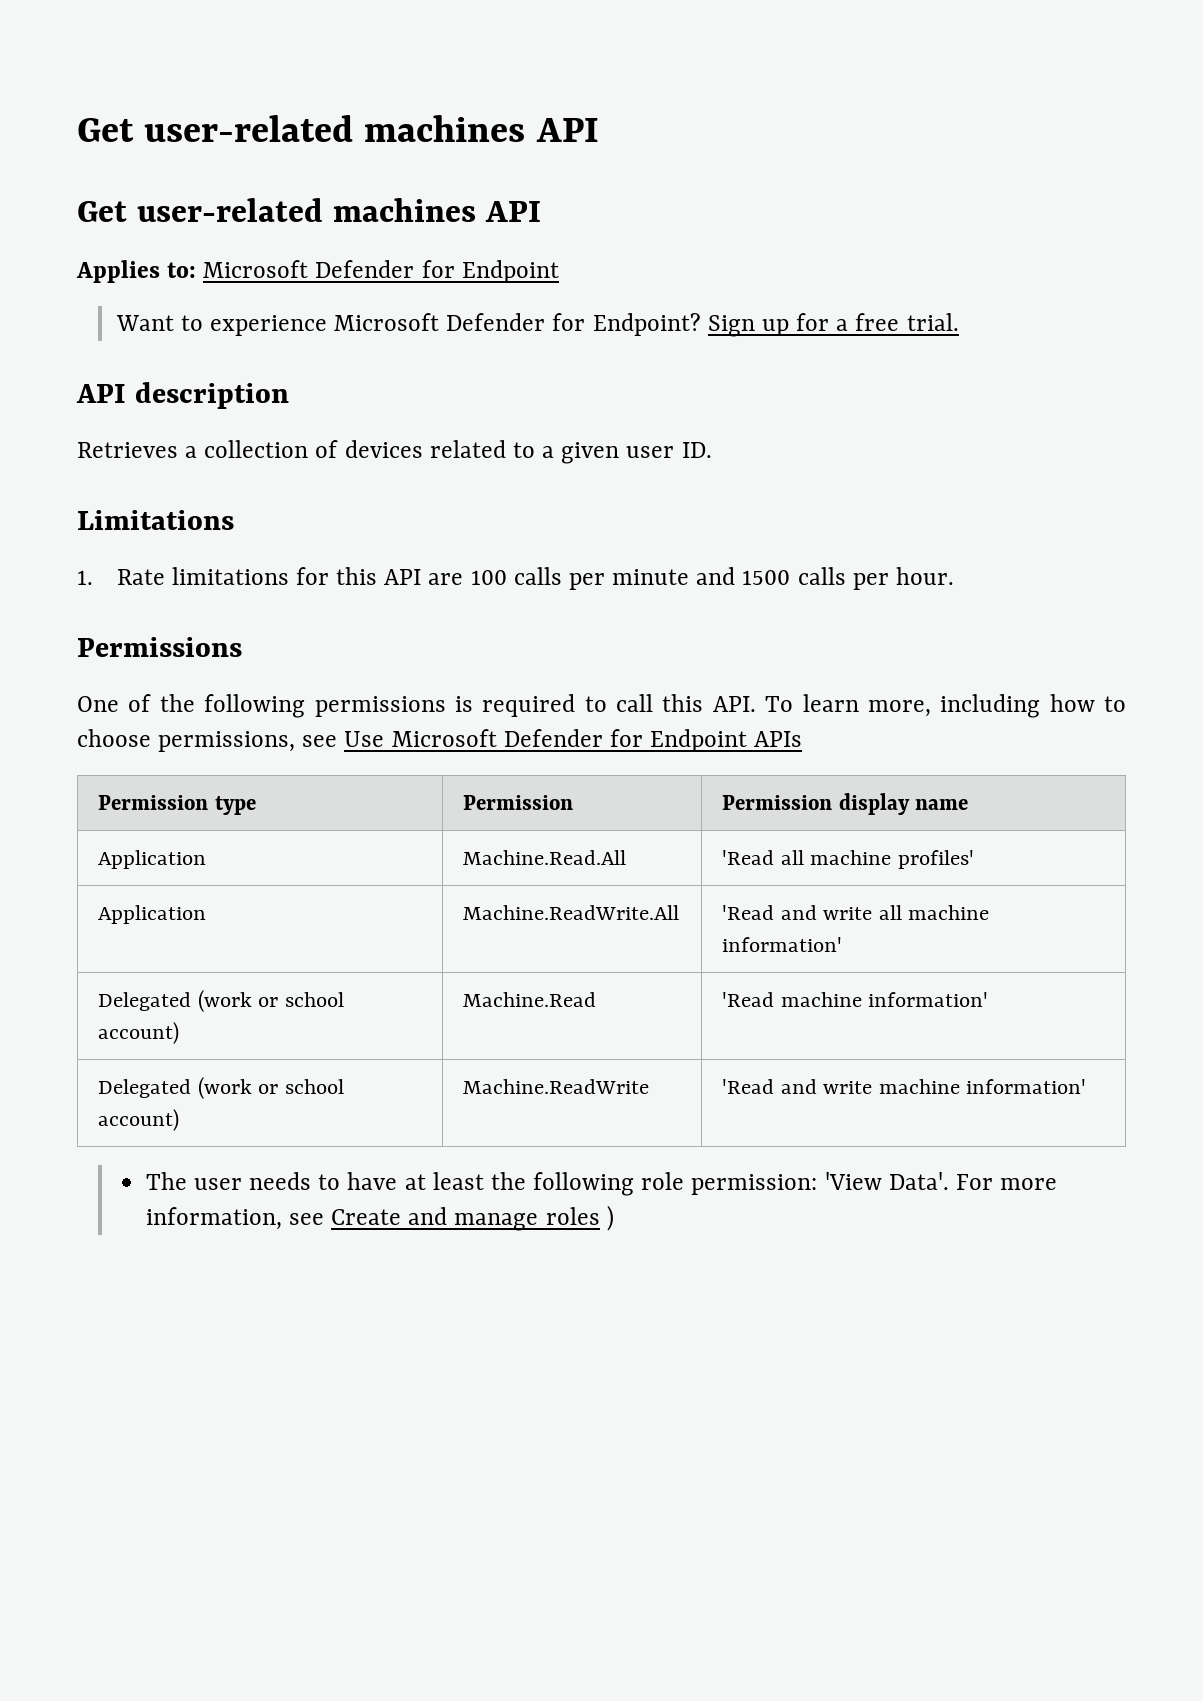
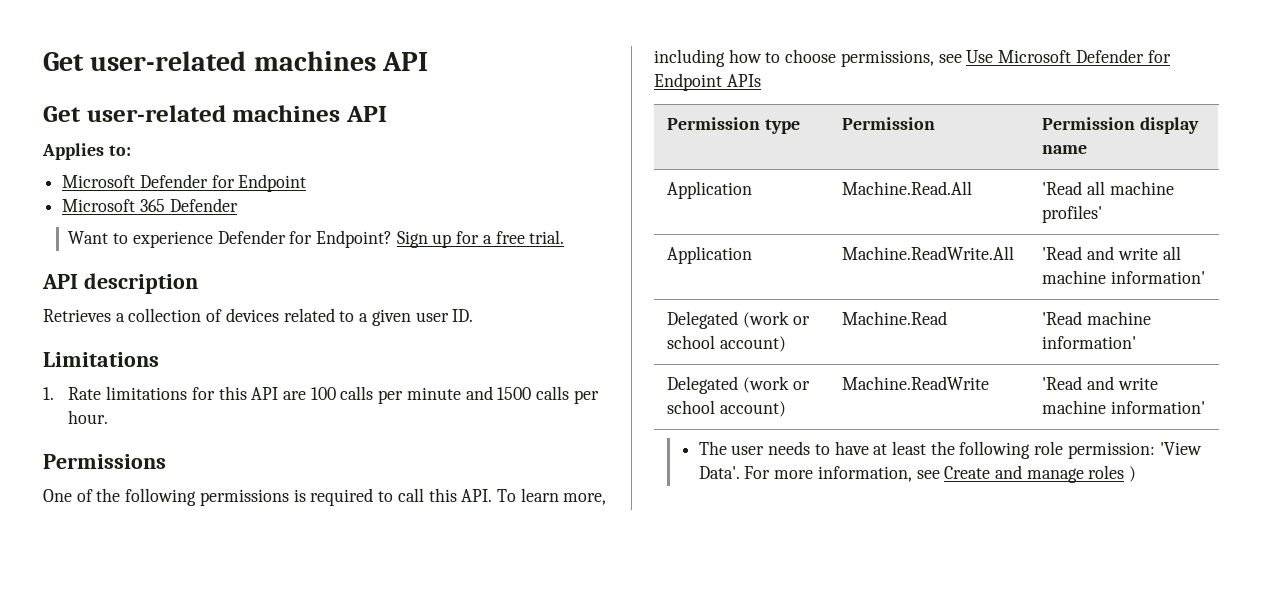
- Applies to: Microsoft Defender for Endpoint
+ Applies to:
+ Microsoft Defender for Endpoint
+ Microsoft 365 Defender
- Want to experience Microsoft Defender for Endpoint?
+ Want to experience Defender for Endpoint?

